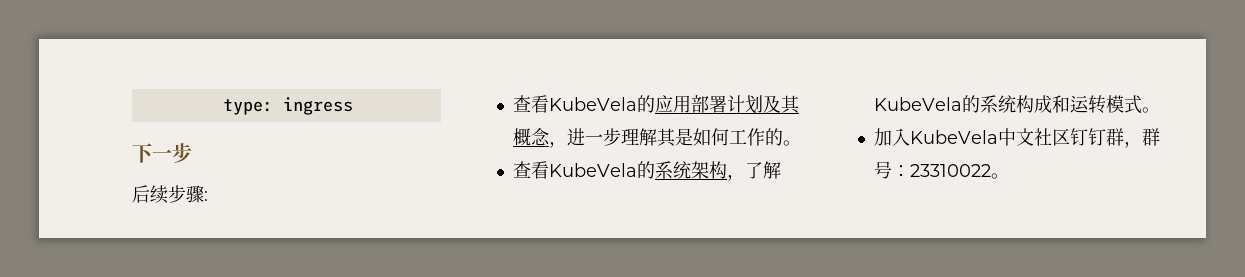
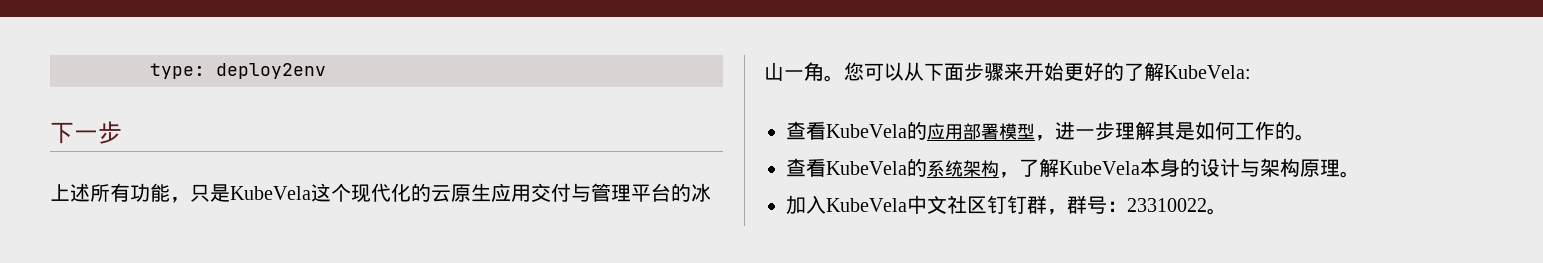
- type: ingress
+ type: deploy2env
- 后续步骤:
+ 上述所有功能，只是KubeVela这个现代化的云原生应用交付与管理平台的冰山一角。您可以从下面步骤来开始更好的了解KubeVela:
- 查看KubeVela的应用部署计划及其概念，进一步理解其是如何工作的。
+ 查看KubeVela的应用部署模型，进一步理解其是如何工作的。
- 查看KubeVela的系统架构，了解KubeVela的系统构成和运转模式。
+ 查看KubeVela的系统架构，了解KubeVela本身的设计与架构原理。

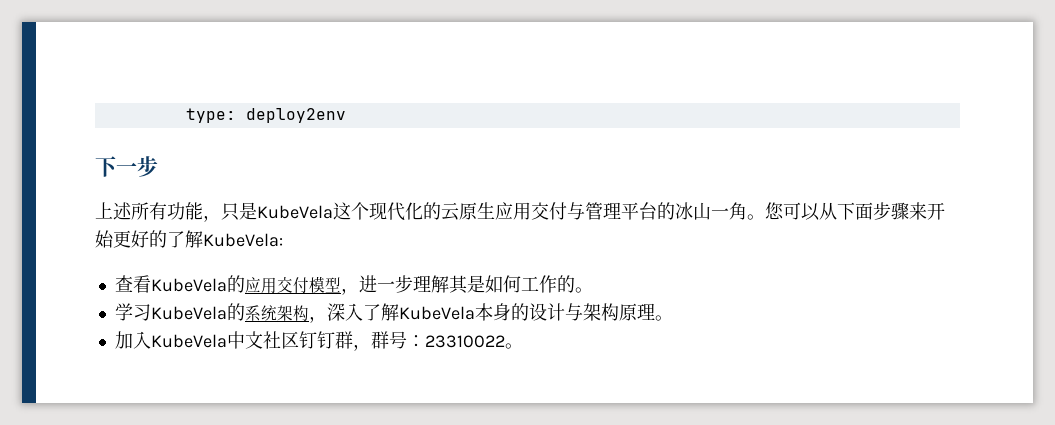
- 查看KubeVela的应用部署模型，进一步理解其是如何工作的。
+ 查看KubeVela的应用交付模型，进一步理解其是如何工作的。
- 查看KubeVela的系统架构，了解KubeVela本身的设计与架构原理。
+ 学习KubeVela的系统架构，深入了解KubeVela本身的设计与架构原理。

